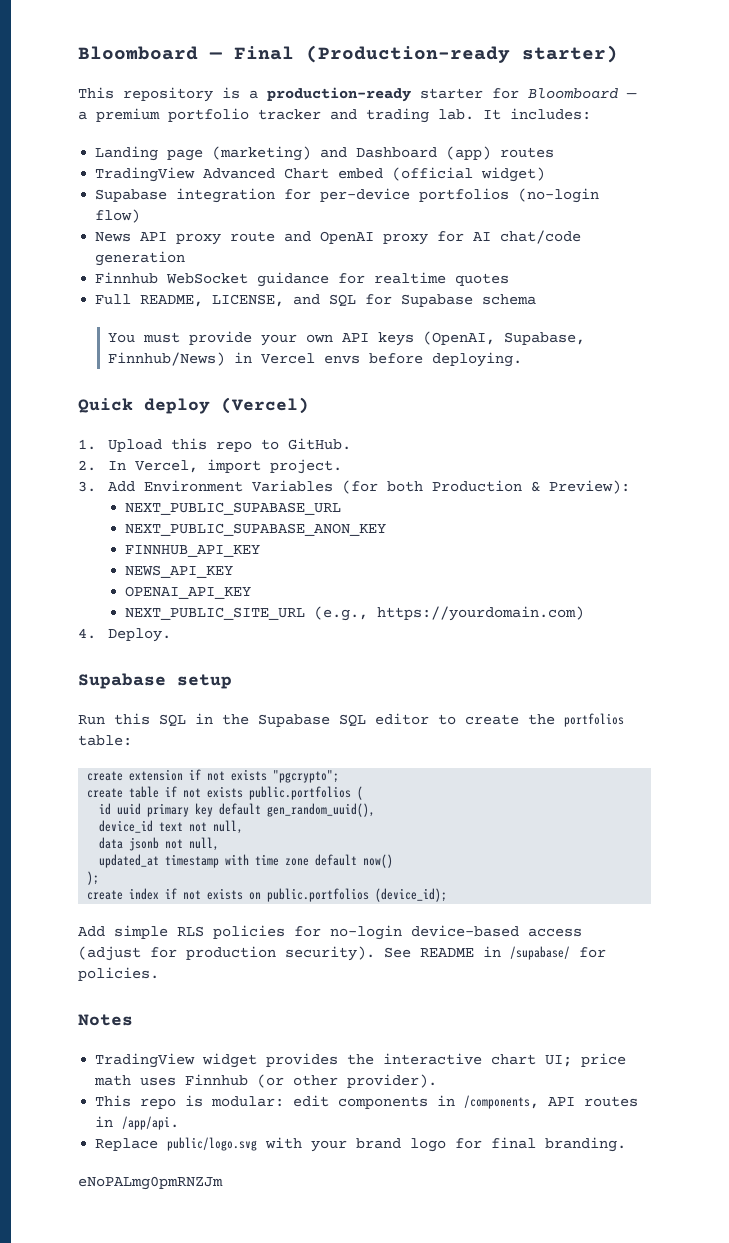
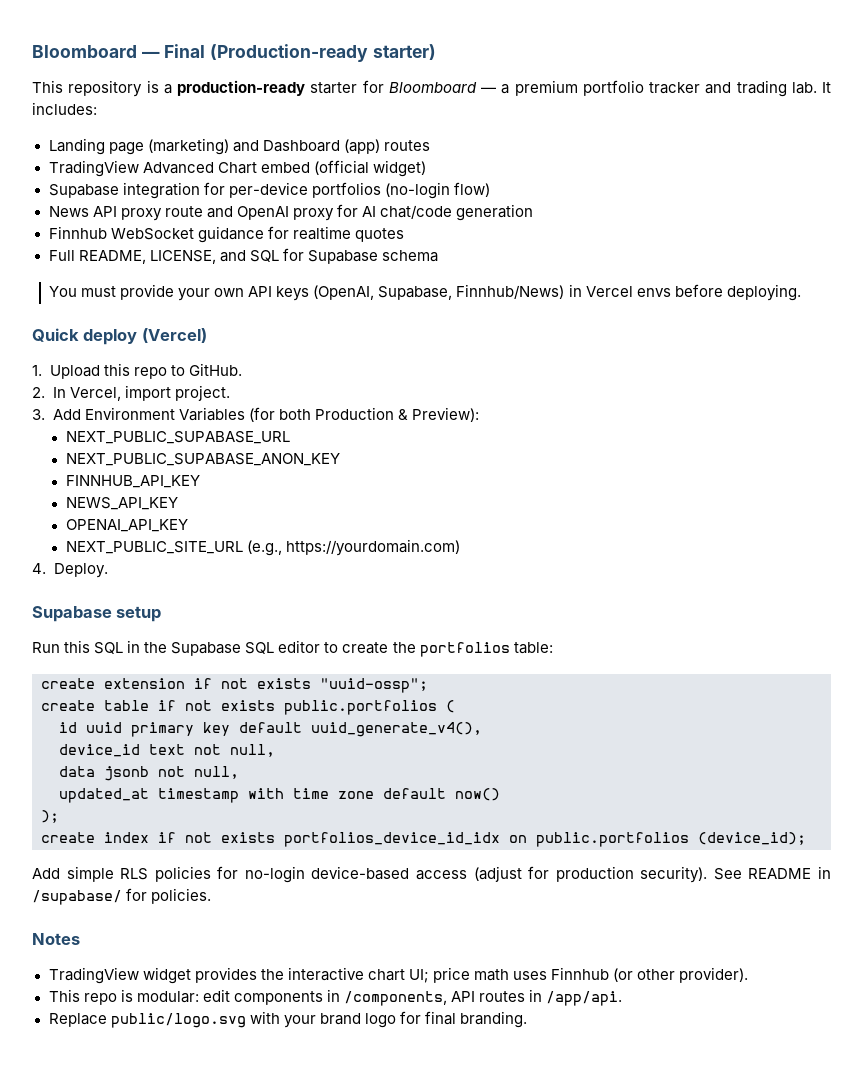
- create extension if not exists "pgcrypto";
+ create extension if not exists "uuid-ossp";
- id uuid primary key default gen_random_uuid(),
+ id uuid primary key default uuid_generate_v4(),
- create index if not exists on public.portfolios (device_id);
+ create index if not exists portfolios_device_id_idx on public.portfolios (device_id);
- eNoPALmg0pmRNZJm

